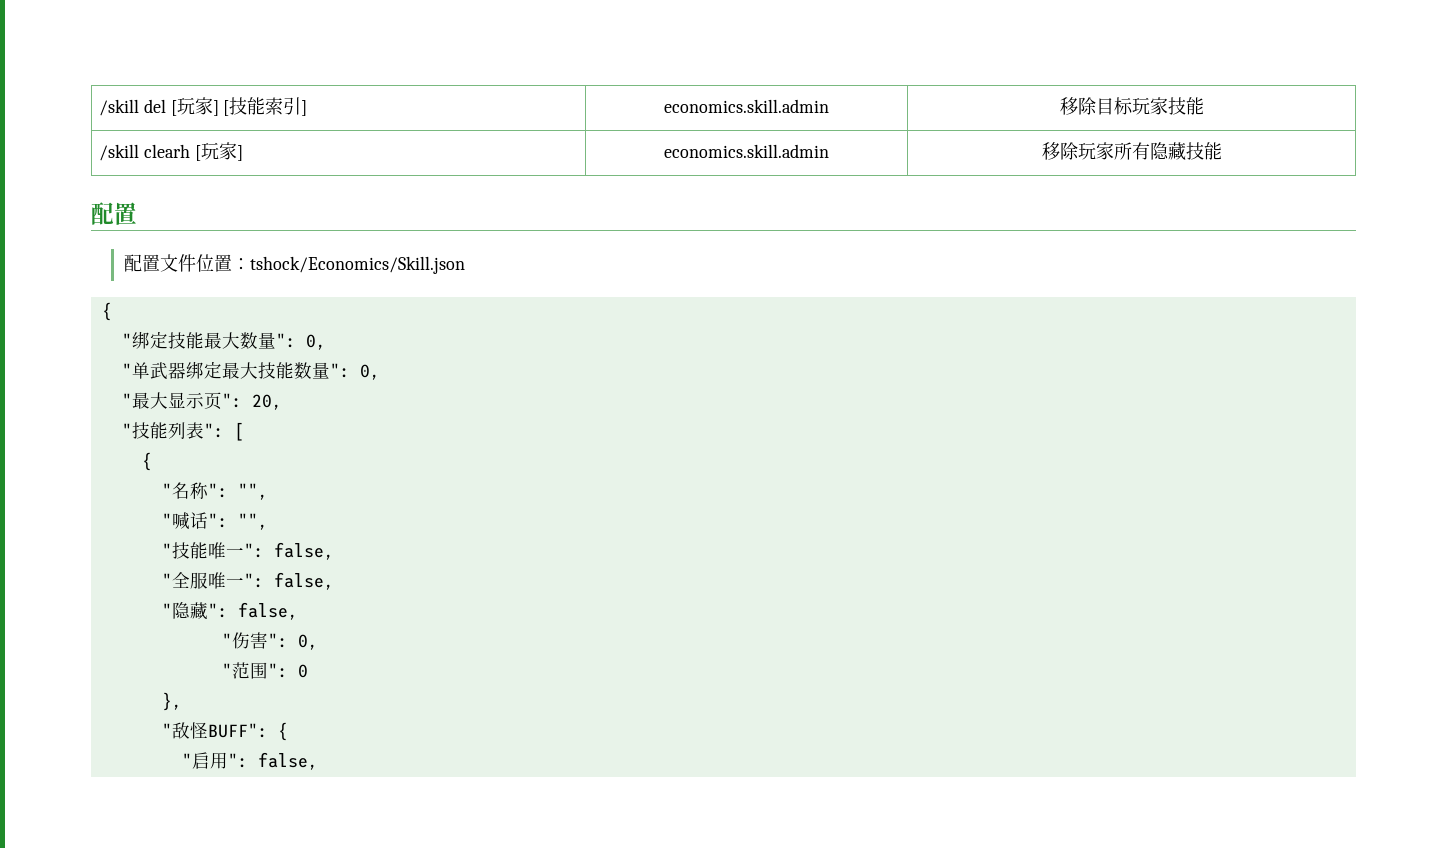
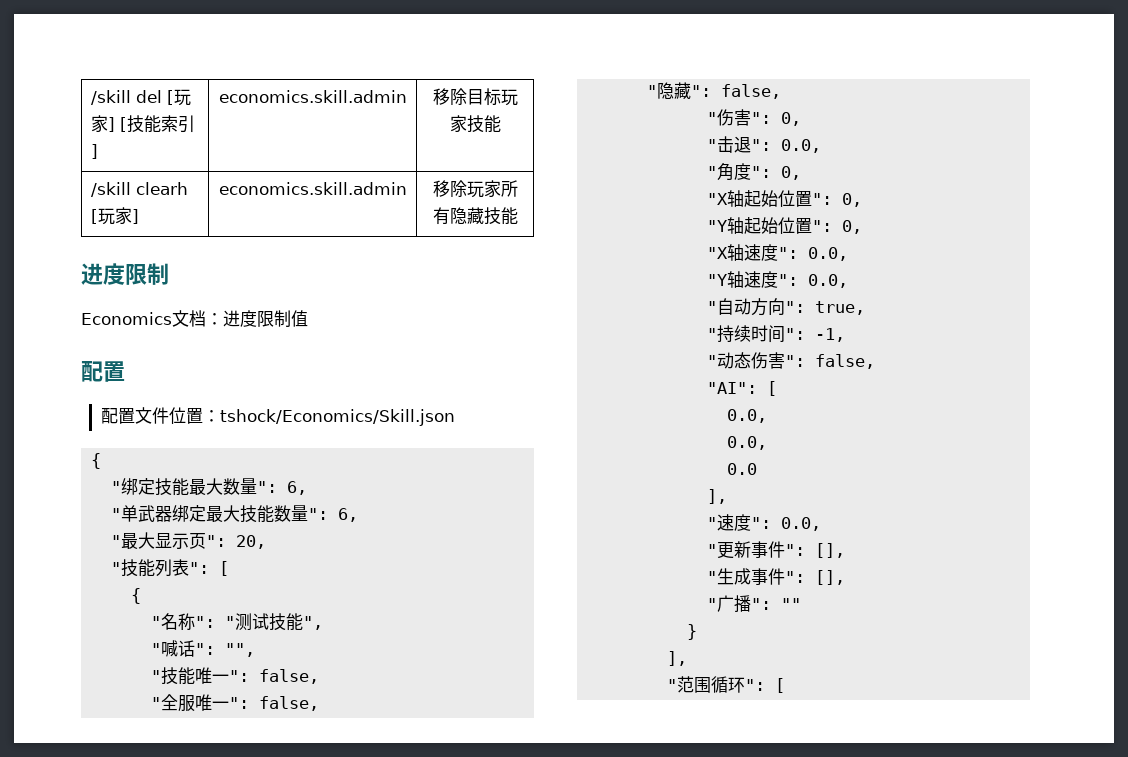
  /skill clearh [玩家] | economics.skill.admin | 移除玩家所有隐藏技能
+ 进度限制
+ Economics文档：进度限制值
- "绑定技能最大数量": 0,
+ "绑定技能最大数量": 6,
- "单武器绑定最大技能数量": 0,
+ "单武器绑定最大技能数量": 6,
- "名称": "",
+ "名称": "测试技能",
- "范围": 0
- },
- "敌怪BUFF": {
- "启用": false,
+ "击退": 0.0,
+ "角度": 0,
+ "X轴起始位置": 0,
+ "Y轴起始位置": 0,
+ "X轴速度": 0.0,
+ "Y轴速度": 0.0,
+ "自动方向": true,
+ "持续时间": -1,
+ "动态伤害": false,
+ "AI": [
+ 0.0,
+ 0.0,
+ 0.0
+ ],
+ "速度": 0.0,
+ "更新事件": [],
+ "生成事件": [],
+ "广播": ""
+ }
+ ],
+ "范围循环": [

